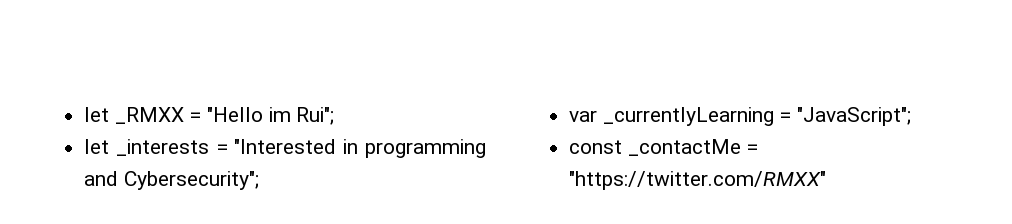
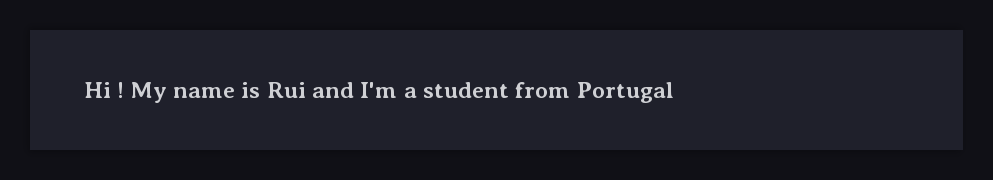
- let _RMXX = "Hello im Rui";
- let _interests = "Interested in programming and Cybersecurity";
- var _currentlyLearning = "JavaScript";
- const _contactMe = "https://twitter.com/RMXX"
+ Hi ! My name is Rui and I'm a student from Portugal

